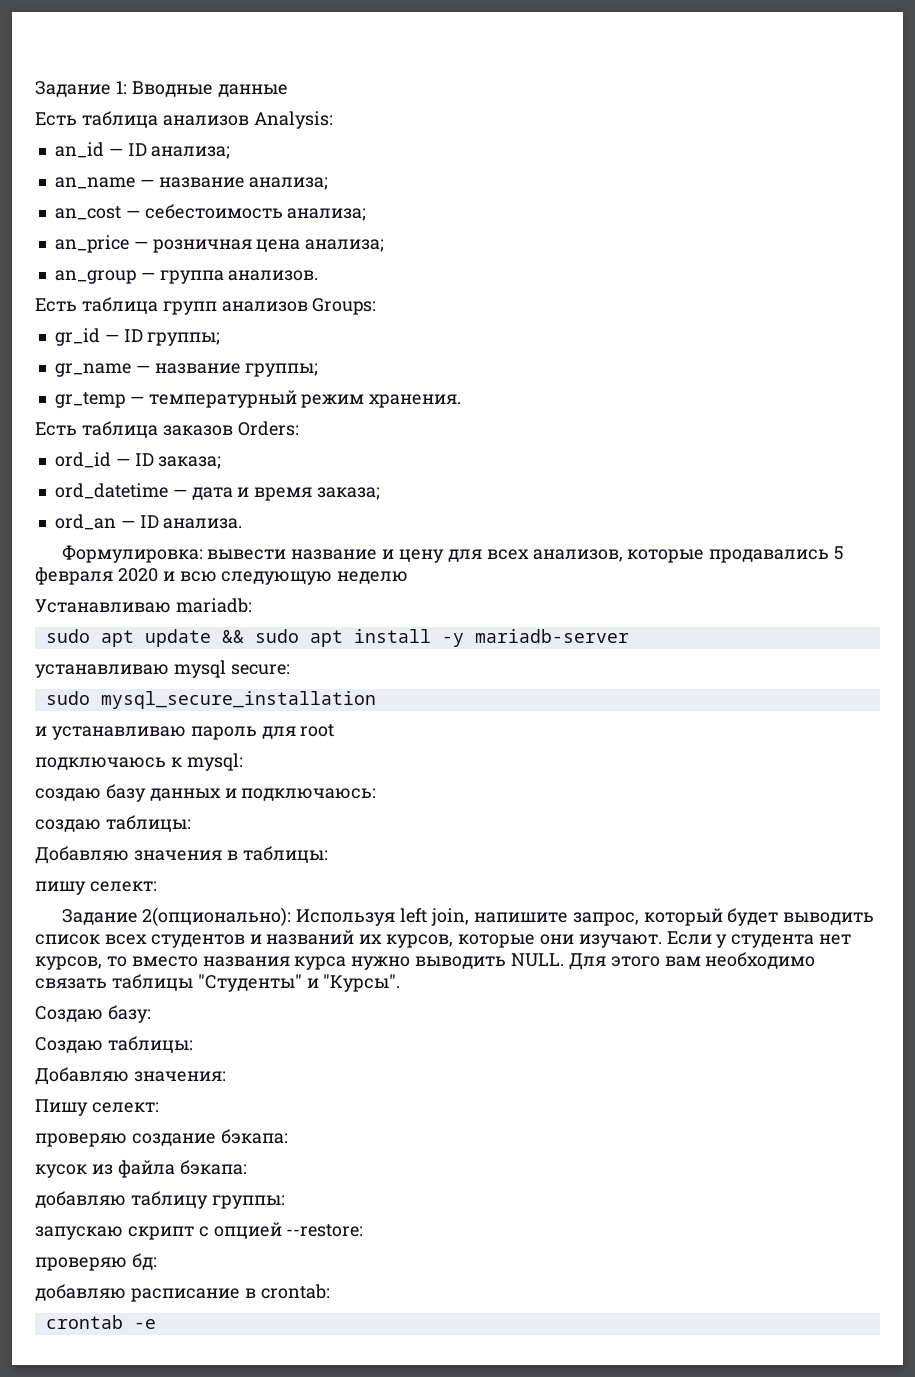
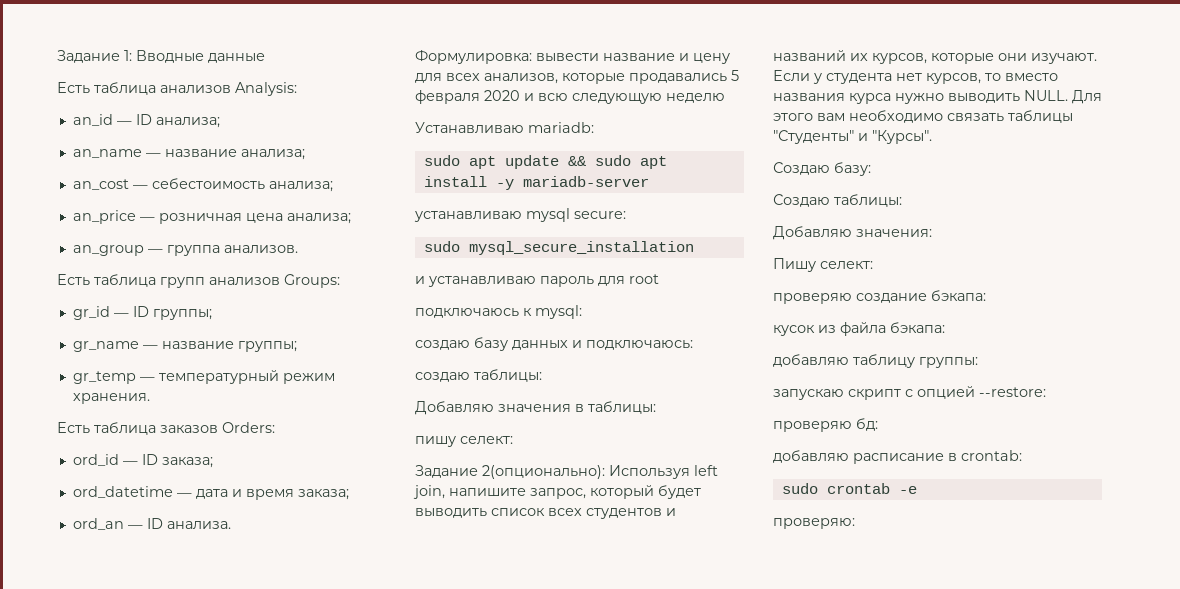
- crontab -e
+ sudo crontab -e
+ проверяю:

